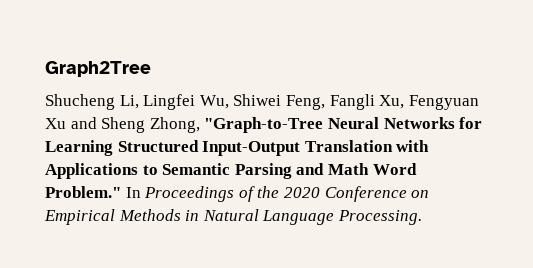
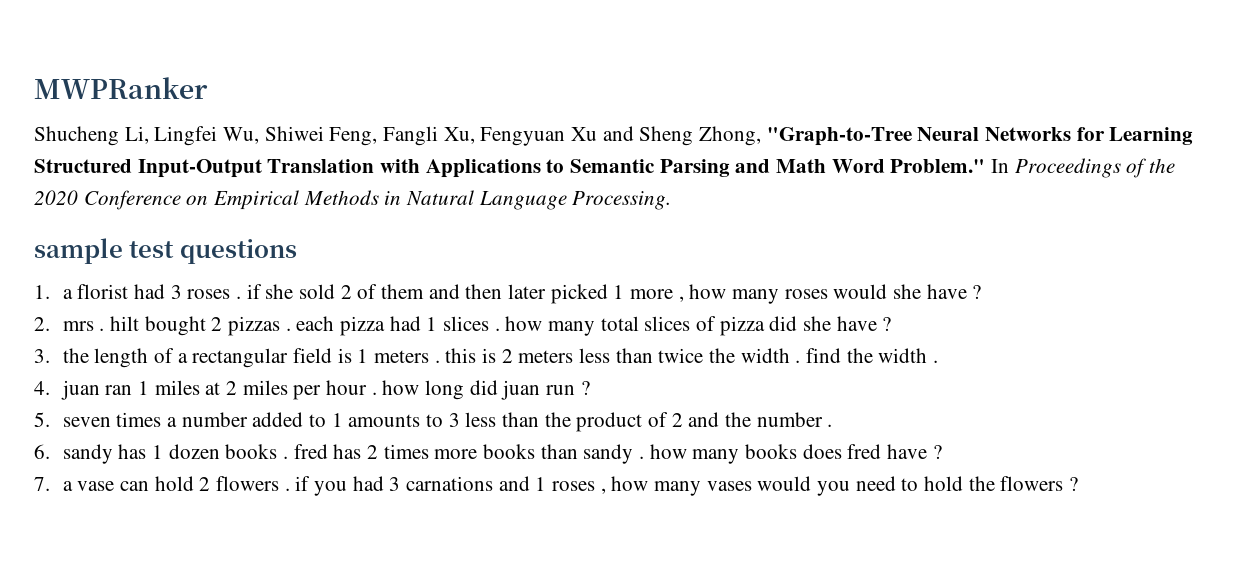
- Graph2Tree
+ MWPRanker
+ sample test questions
+ 1. a florist had 3 roses . if she sold 2 of them and then later picked 1 more , how many roses would she have ?
+ 2. mrs . hilt bought 2 pizzas . each pizza had 1 slices . how many total slices of pizza did she have ?
+ 3. the length of a rectangular field is 1 meters . this is 2 meters less than twice the width . find the width .
+ 4. juan ran 1 miles at 2 miles per hour . how long did juan run ?
+ 5. seven times a number added to 1 amounts to 3 less than the product of 2 and the number .
+ 6. sandy has 1 dozen books . fred has 2 times more books than sandy . how many books does fred have ?
+ 7. a vase can hold 2 flowers . if you had 3 carnations and 1 roses , how many vases would you need to hold the flowers ?

